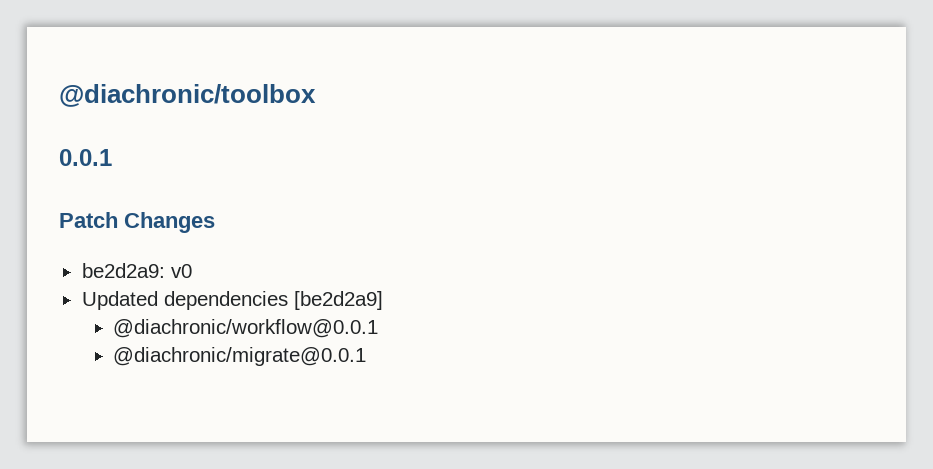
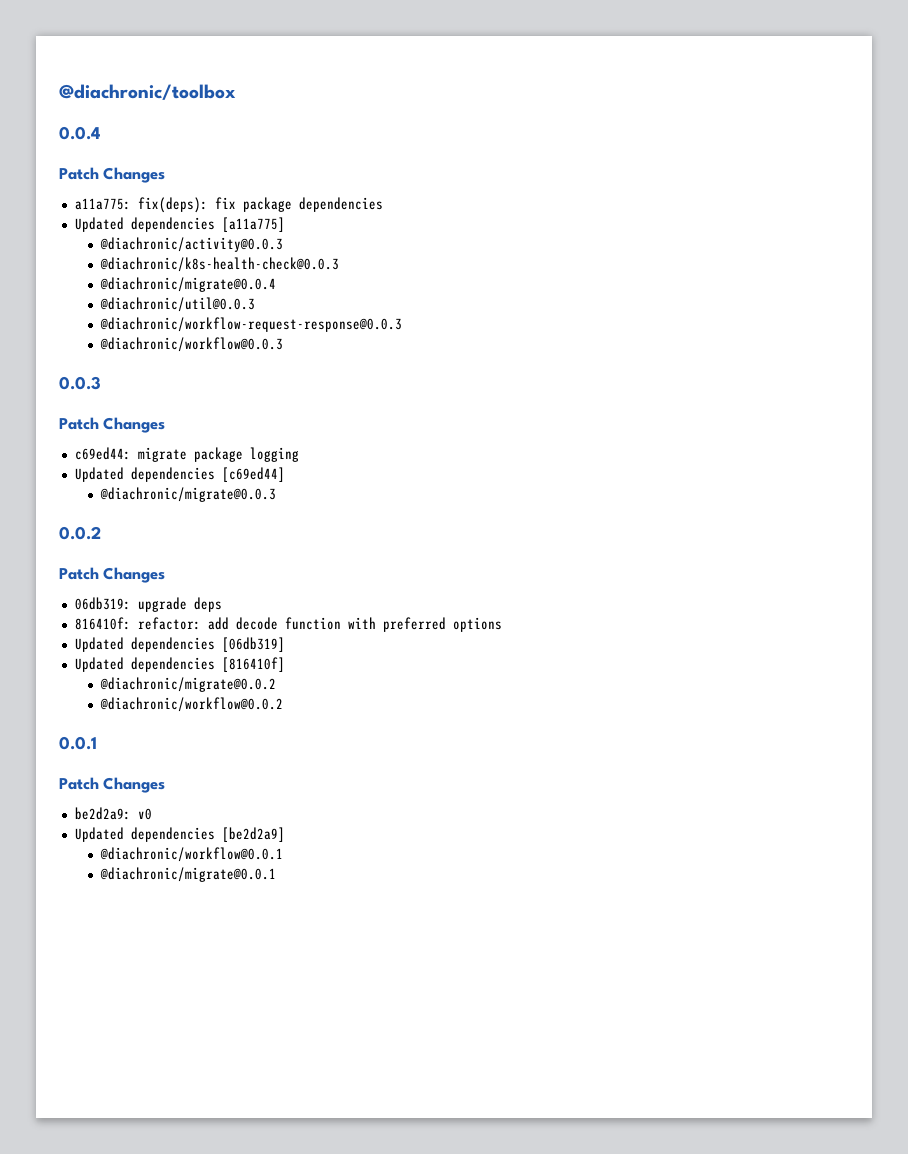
+ 0.0.4
+ Patch Changes
+ a11a775: fix(deps): fix package dependencies
+ Updated dependencies [a11a775]
+ @diachronic/activity@0.0.3
+ @diachronic/k8s-health-check@0.0.3
+ @diachronic/migrate@0.0.4
+ @diachronic/util@0.0.3
+ @diachronic/workflow-request-response@0.0.3
+ @diachronic/workflow@0.0.3
+ 0.0.3
+ Patch Changes
+ c69ed44: migrate package logging
+ Updated dependencies [c69ed44]
+ @diachronic/migrate@0.0.3
+ 0.0.2
+ Patch Changes
+ 06db319: upgrade deps
+ 816410f: refactor: add decode function with preferred options
+ Updated dependencies [06db319]
+ Updated dependencies [816410f]
+ @diachronic/migrate@0.0.2
+ @diachronic/workflow@0.0.2

